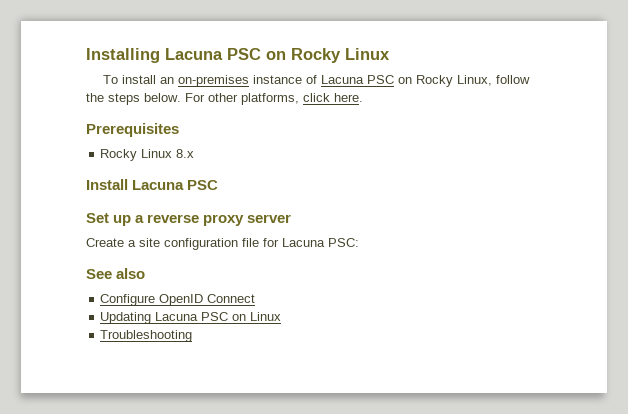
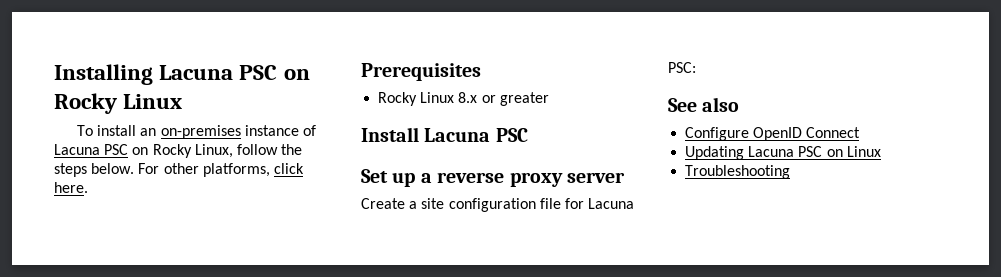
- Rocky Linux 8.x
+ Rocky Linux 8.x or greater

